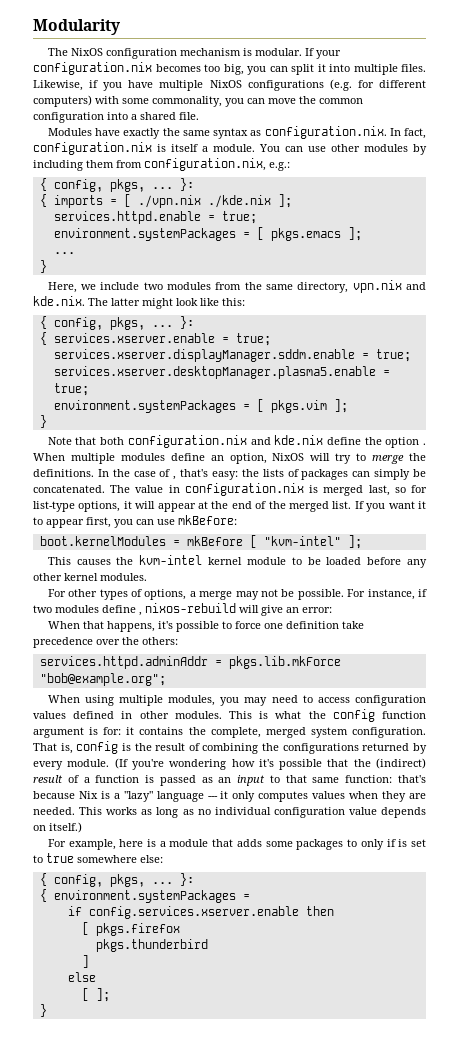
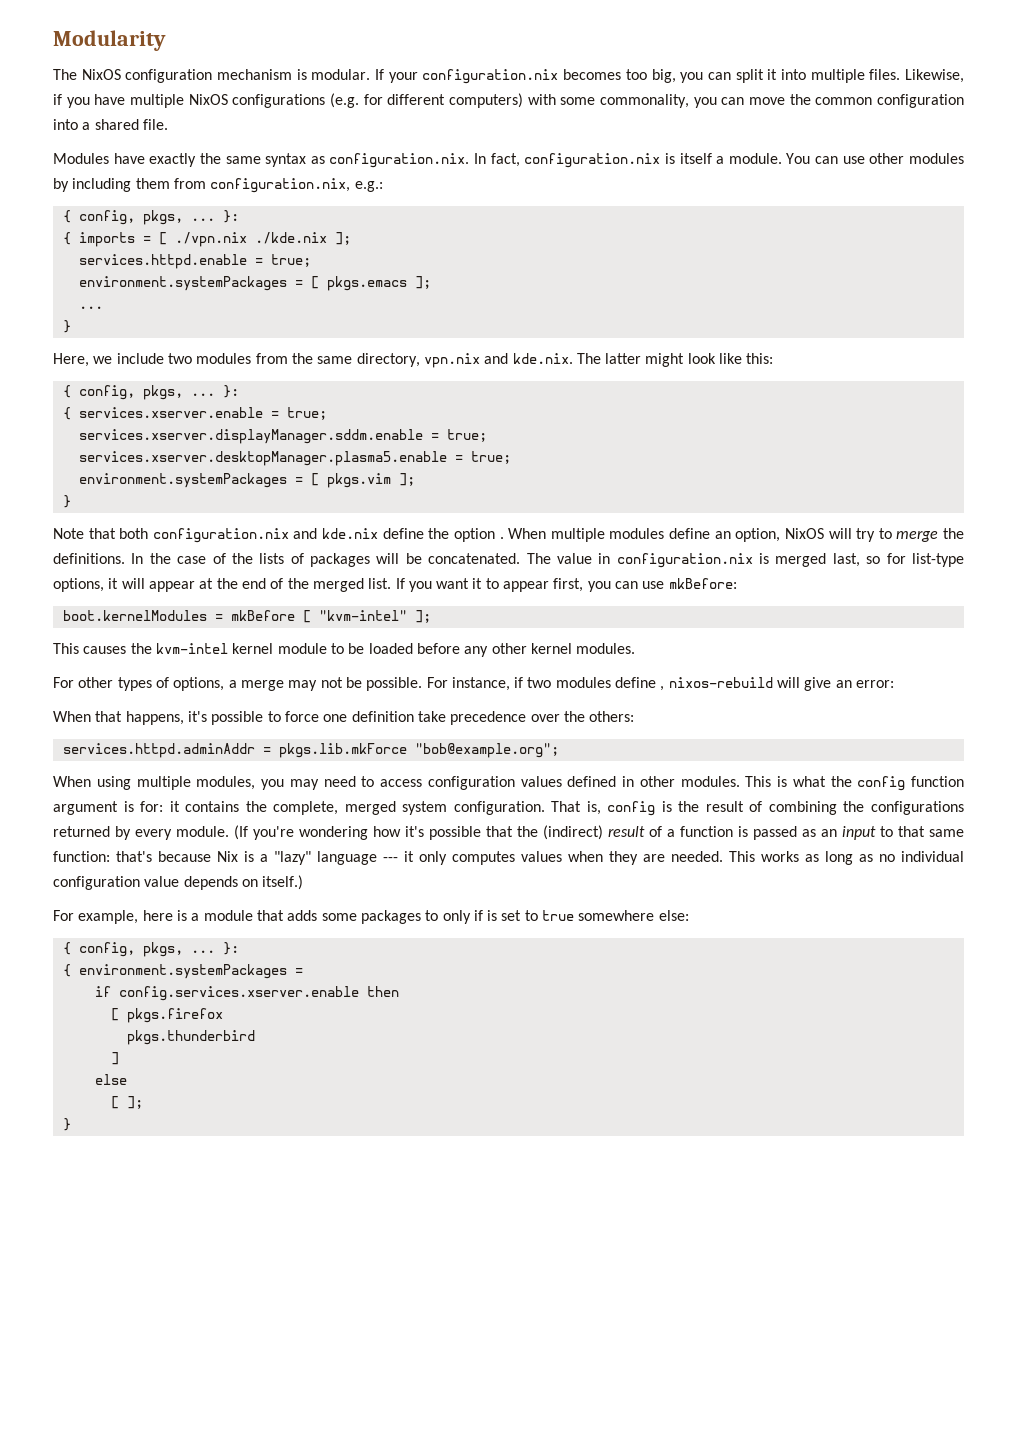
- In the case of , that's easy: the lists of packages can simply be concatenated.
+ In the case of the lists of packages will be concatenated.

